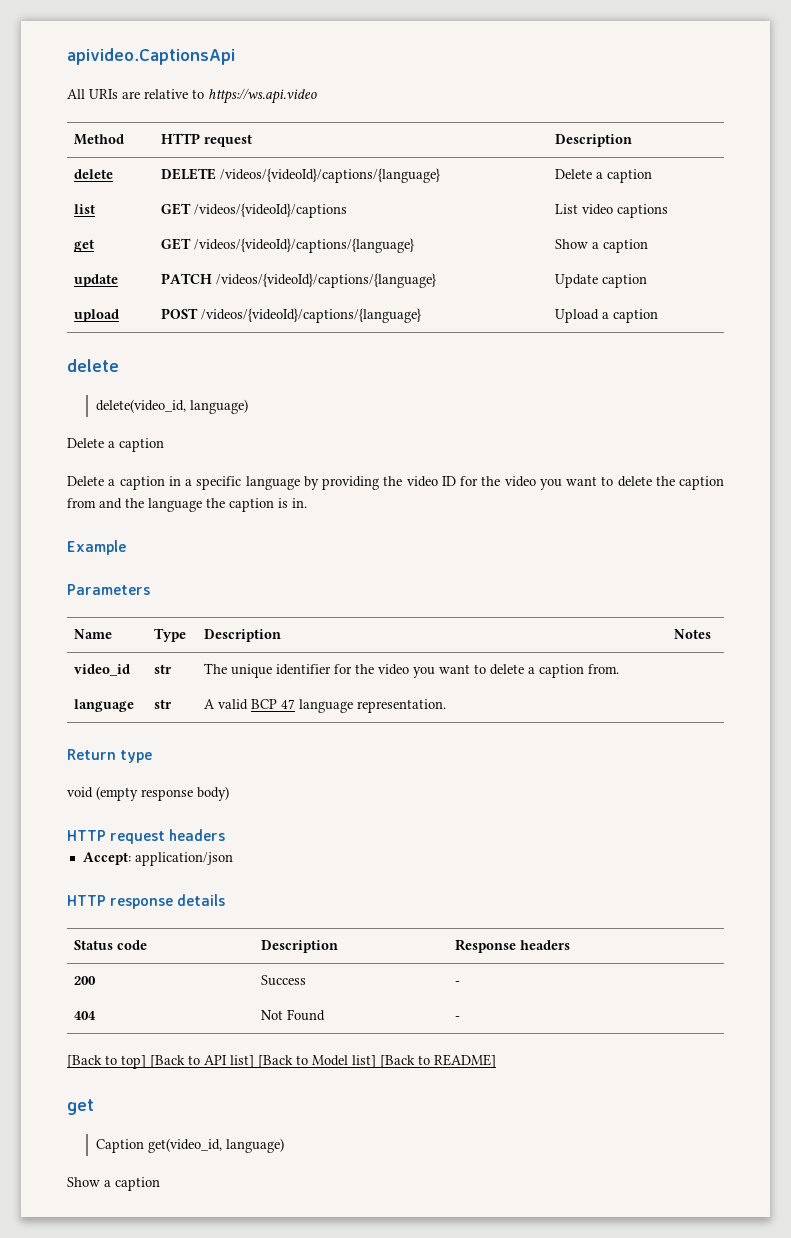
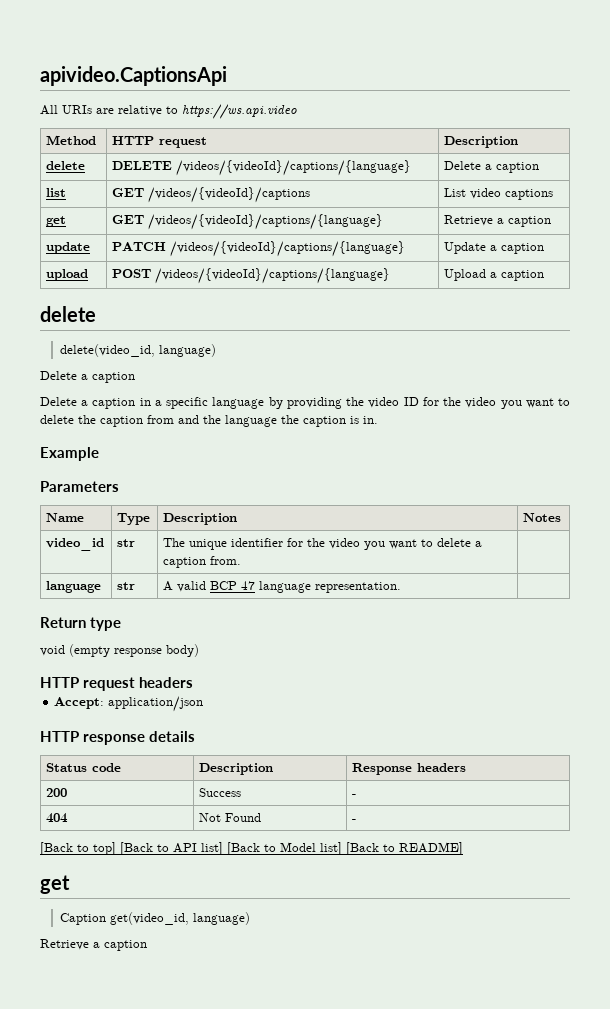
- get | GET /videos/{videoId}/captions/{language} | Show a caption
+ get | GET /videos/{videoId}/captions/{language} | Retrieve a caption
- update | PATCH /videos/{videoId}/captions/{language} | Update caption
+ update | PATCH /videos/{videoId}/captions/{language} | Update a caption
  Caption get(video_id, language)
- Show a caption
+ Retrieve a caption

